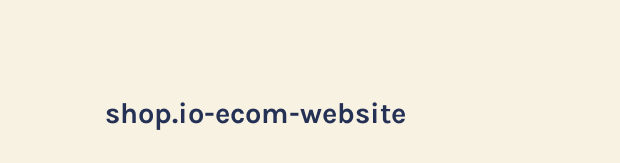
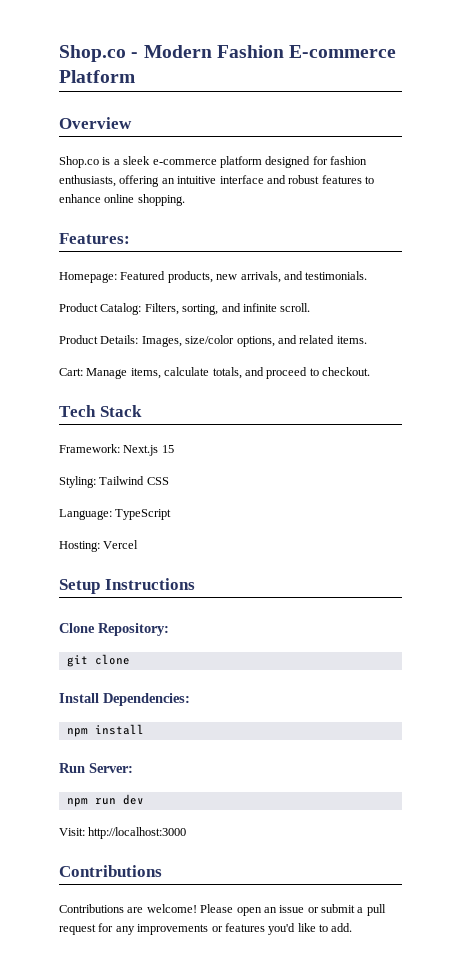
- shop.io-ecom-website
+ Shop.co - Modern Fashion E-commerce Platform
+ Overview
+ Shop.co is a sleek e-commerce platform designed for fashion enthusiasts, offering an intuitive interface and robust features to enhance online shopping.
+ Features:
+ Homepage: Featured products, new arrivals, and testimonials.
+ Product Catalog: Filters, sorting, and infinite scroll.
+ Product Details: Images, size/color options, and related items.
+ Cart: Manage items, calculate totals, and proceed to checkout.
+ Tech Stack
+ Framework: Next.js 15
+ Styling: Tailwind CSS
+ Language: TypeScript
+ Hosting: Vercel
+ Setup Instructions
+ Clone Repository:
+ git clone
+ Install Dependencies:
+ npm install
+ Run Server:
+ npm run dev
+ Visit: http://localhost:3000
+ Contributions
+ Contributions are welcome! Please open an issue or submit a pull request for any improvements or features you'd like to add.

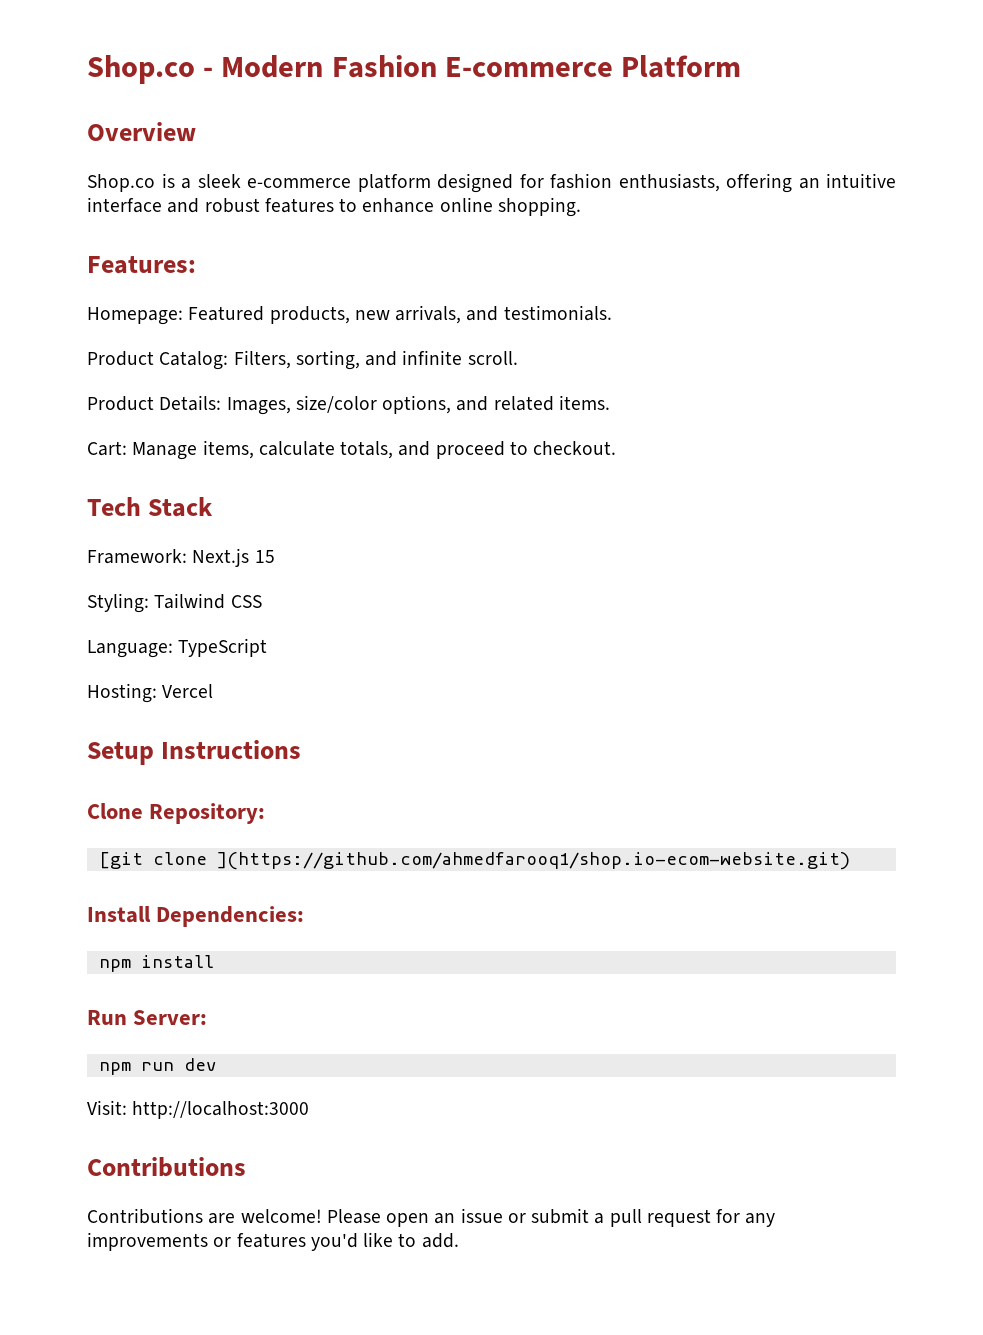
- git clone
+ [git clone ](https://github.com/ahmedfarooq1/shop.io-ecom-website.git)

